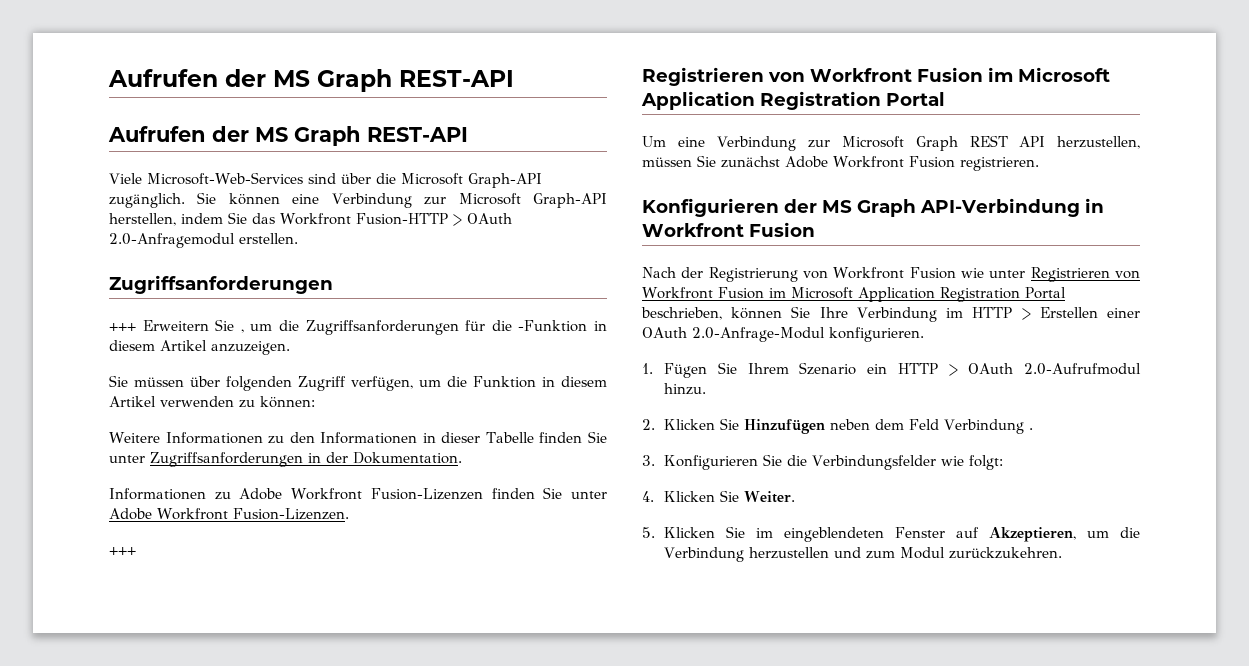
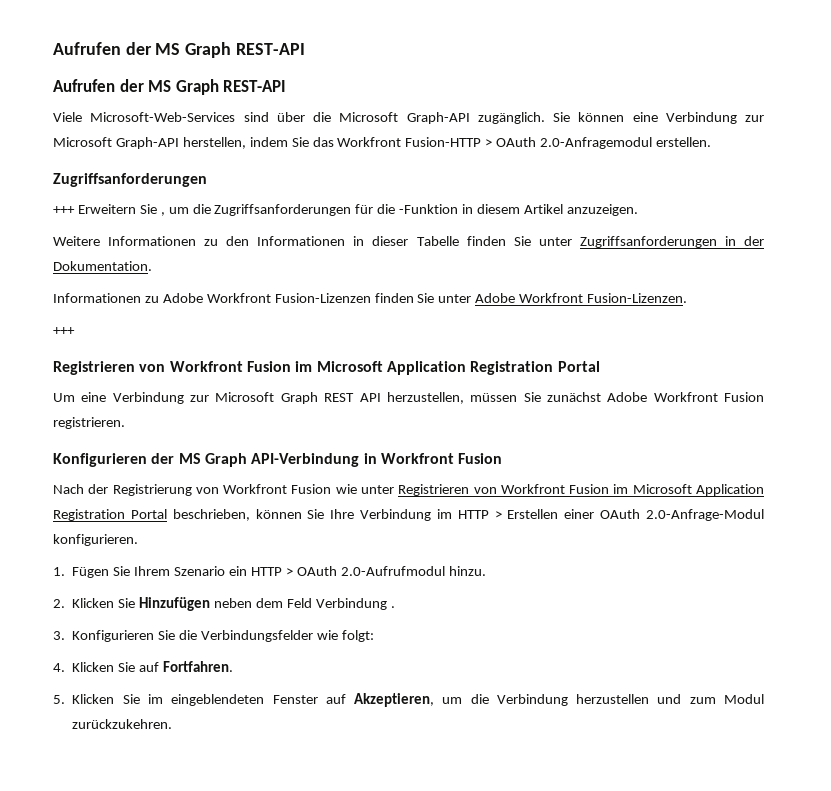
- Sie müssen über folgenden Zugriff verfügen, um die Funktion in diesem Artikel verwenden zu können:
- 4. Klicken Sie Weiter.
+ 4. Klicken Sie auf Fortfahren.

